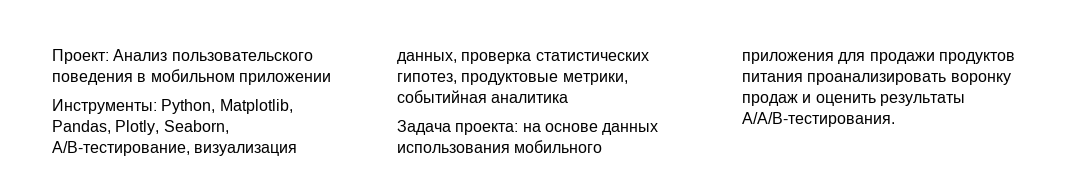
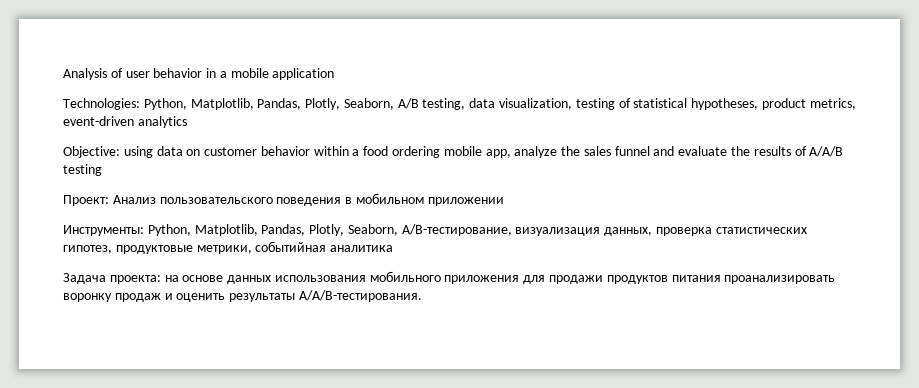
+ Analysis of user behavior in a mobile application
+ Technologies: Python, Matplotlib, Pandas, Plotly, Seaborn, A/B testing, data visualization, testing of statistical hypotheses, product metrics, event-driven analytics
+ Objective: using data on customer behavior within a food ordering mobile app, analyze the sales funnel and evaluate the results of A/A/B testing

